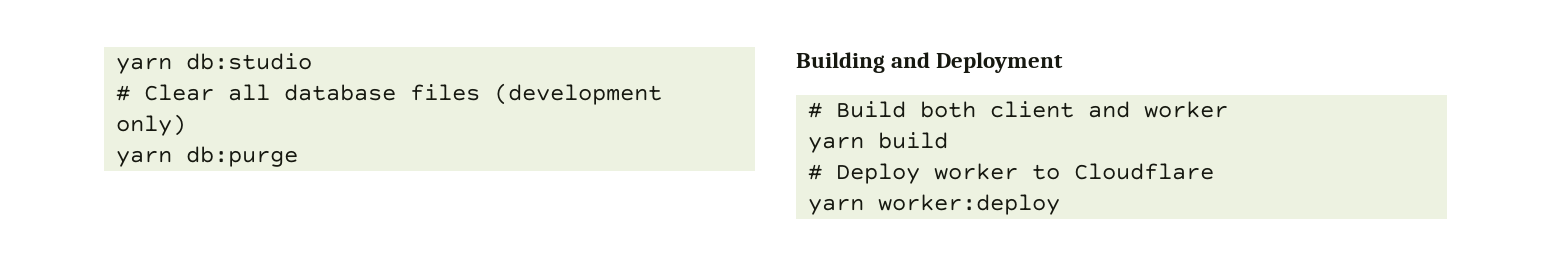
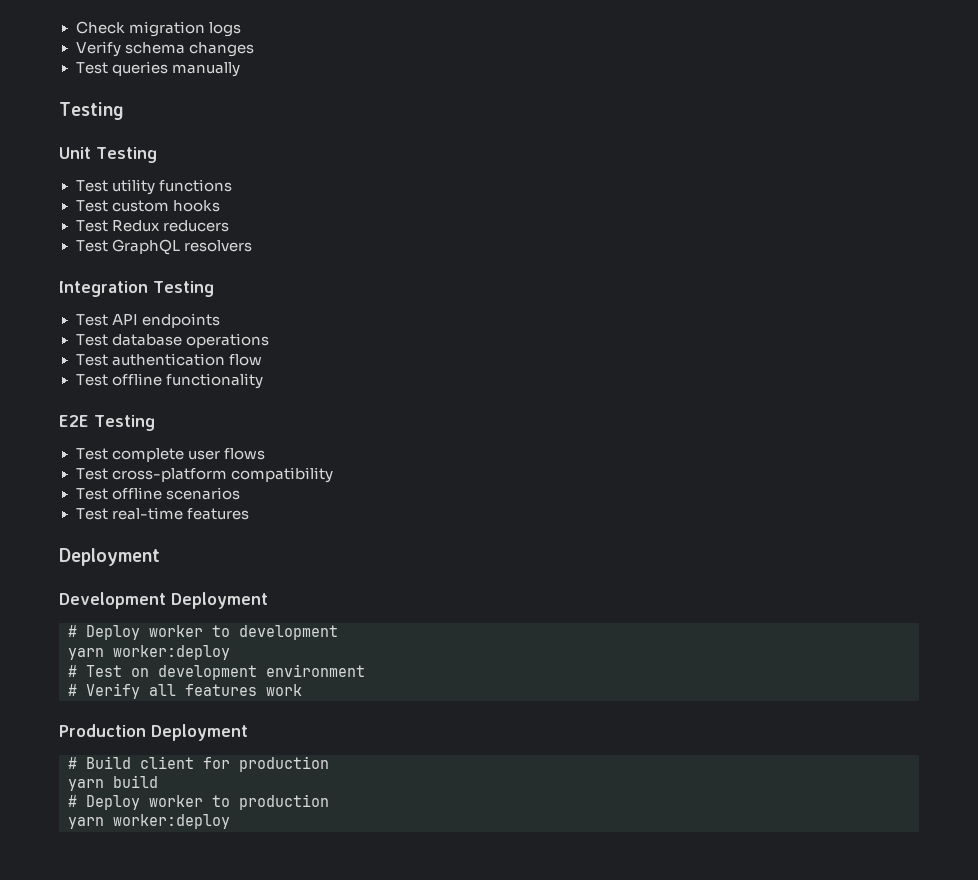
- yarn db:studio
- # Clear all database files (development only)
- yarn db:purge
- Building and Deployment
+ Check migration logs
+ Verify schema changes
+ Test queries manually
+ Testing
+ Unit Testing
+ Test utility functions
+ Test custom hooks
+ Test Redux reducers
+ Test GraphQL resolvers
+ Integration Testing
+ Test API endpoints
+ Test database operations
+ Test authentication flow
+ Test offline functionality
+ E2E Testing
+ Test complete user flows
+ Test cross-platform compatibility
+ Test offline scenarios
+ Test real-time features
+ Deployment
+ Development Deployment
+ # Deploy worker to development
+ yarn worker:deploy
+ # Test on development environment
+ # Verify all features work
+ Production Deployment
- # Build both client and worker
+ # Build client for production
- # Deploy worker to Cloudflare
+ # Deploy worker to production

